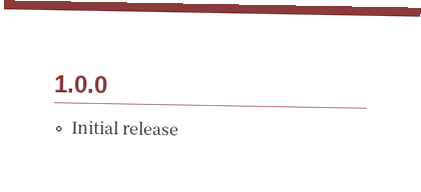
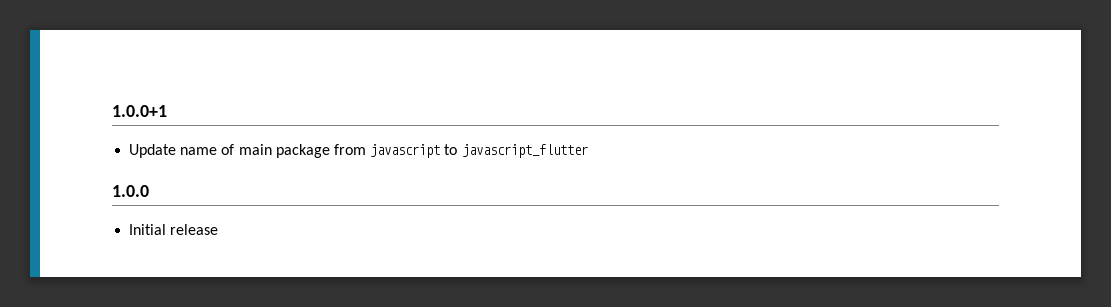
+ 1.0.0+1
+ Update name of main package from javascript to javascript_flutter

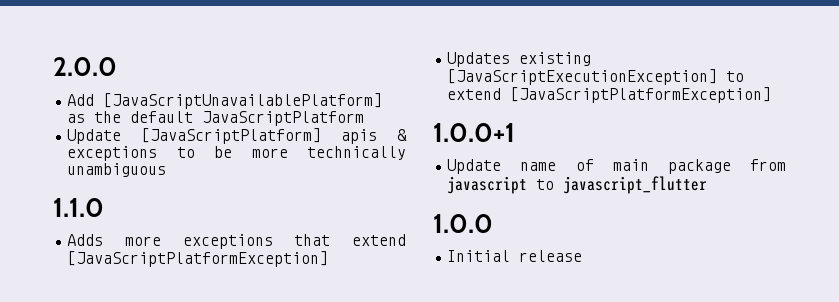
+ 2.0.0
+ Add [JavaScriptUnavailablePlatform] as the default JavaScriptPlatform
+ Update [JavaScriptPlatform] apis & exceptions to be more technically unambiguous
+ 1.1.0
+ Adds more exceptions that extend [JavaScriptPlatformException]
+ Updates existing [JavaScriptExecutionException] to extend [JavaScriptPlatformException]

